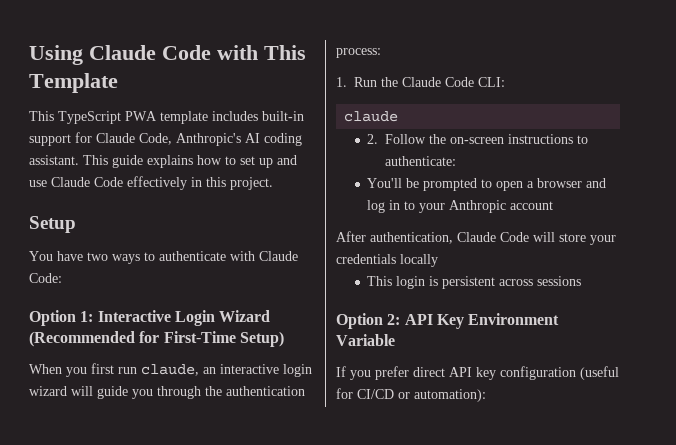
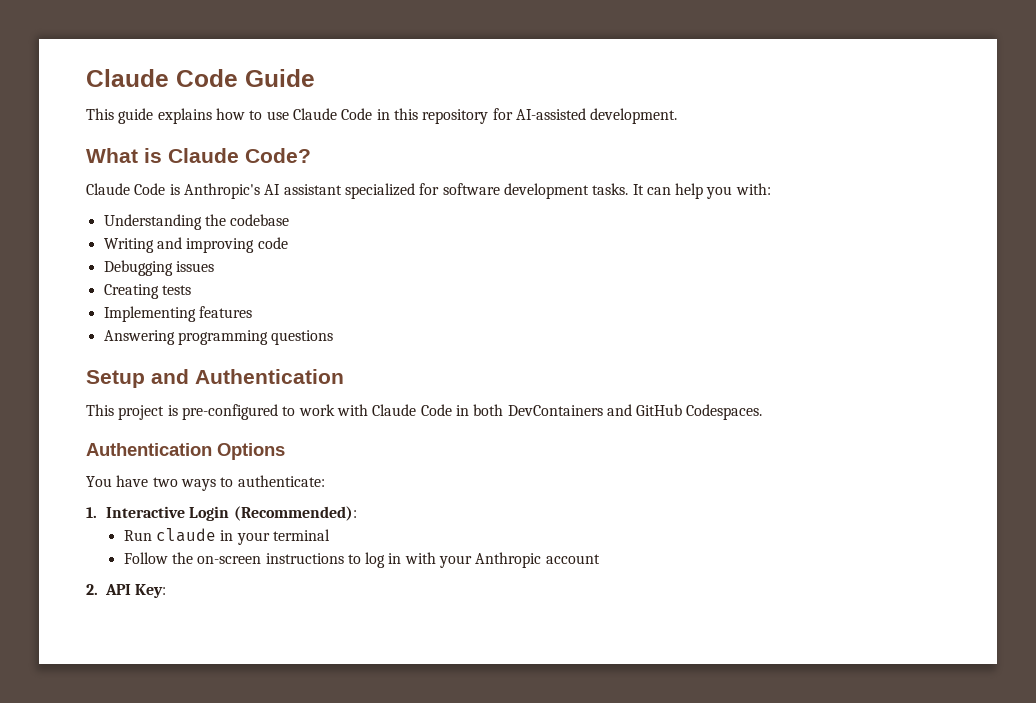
- Using Claude Code with This Template
- This TypeScript PWA template includes built-in support for Claude Code, Anthropic's AI coding assistant. This guide explains how to set up and use Claude Code effectively in this project.
- Setup
+ Claude Code Guide
+ This guide explains how to use Claude Code in this repository for AI-assisted development.
+ What is Claude Code?
+ Claude Code is Anthropic's AI assistant specialized for software development tasks. It can help you with:
+ Understanding the codebase
+ Writing and improving code
+ Debugging issues
+ Creating tests
+ Implementing features
+ Answering programming questions
+ Setup and Authentication
+ This project is pre-configured to work with Claude Code in both DevContainers and GitHub Codespaces.
+ Authentication Options
- You have two ways to authenticate with Claude Code:
- Option 1: Interactive Login Wizard (Recommended for First-Time Setup)
- When you first run claude, an interactive login wizard will guide you through the authentication process:
- 1. Run the Claude Code CLI:
- claude
- 2. Follow the on-screen instructions to authenticate:
- You'll be prompted to open a browser and log in to your Anthropic account
+ You have two ways to authenticate:
+ 1. Interactive Login (Recommended):
+ Run claude in your terminal
+ Follow the on-screen instructions to log in with your Anthropic account
- After authentication, Claude Code will store your credentials locally
- This login is persistent across sessions
- Option 2: API Key Environment Variable
- If you prefer direct API key configuration (useful for CI/CD or automation):
+ 2. API Key:

